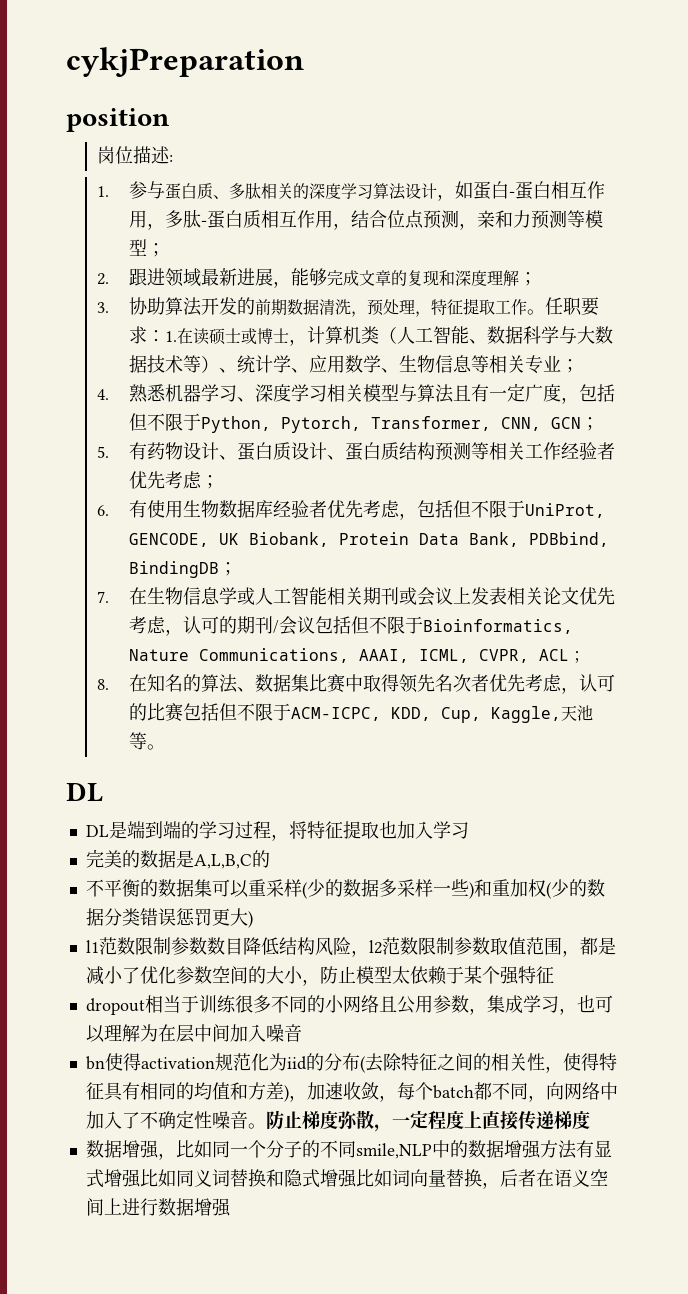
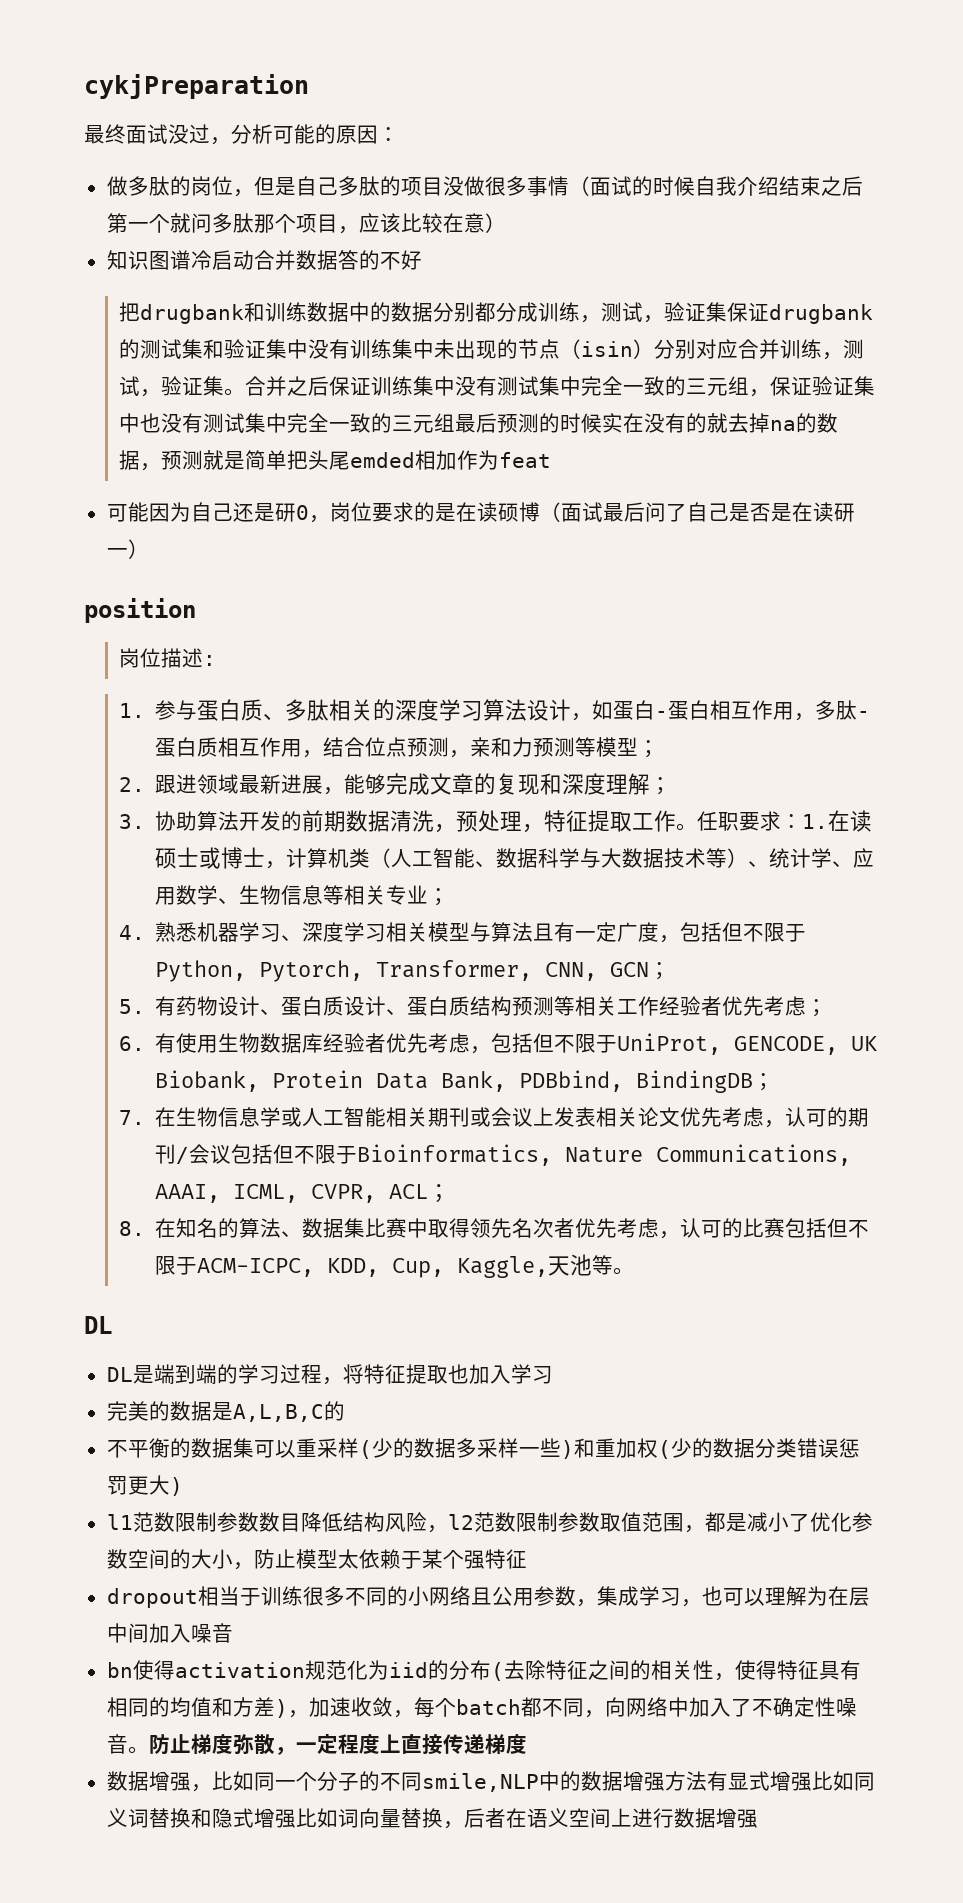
+ 最终面试没过，分析可能的原因：
+ 做多肽的岗位，但是自己多肽的项目没做很多事情（面试的时候自我介绍结束之后第一个就问多肽那个项目，应该比较在意）
+ 知识图谱冷启动合并数据答的不好
+ 把drugbank和训练数据中的数据分别都分成训练，测试，验证集保证drugbank的测试集和验证集中没有训练集中未出现的节点（isin）分别对应合并训练，测试，验证集。合并之后保证训练集中没有测试集中完全一致的三元组，保证验证集中也没有测试集中完全一致的三元组最后预测的时候实在没有的就去掉na的数据，预测就是简单把头尾emded相加作为feat
+ 可能因为自己还是研0，岗位要求的是在读硕博（面试最后问了自己是否是在读研一）

